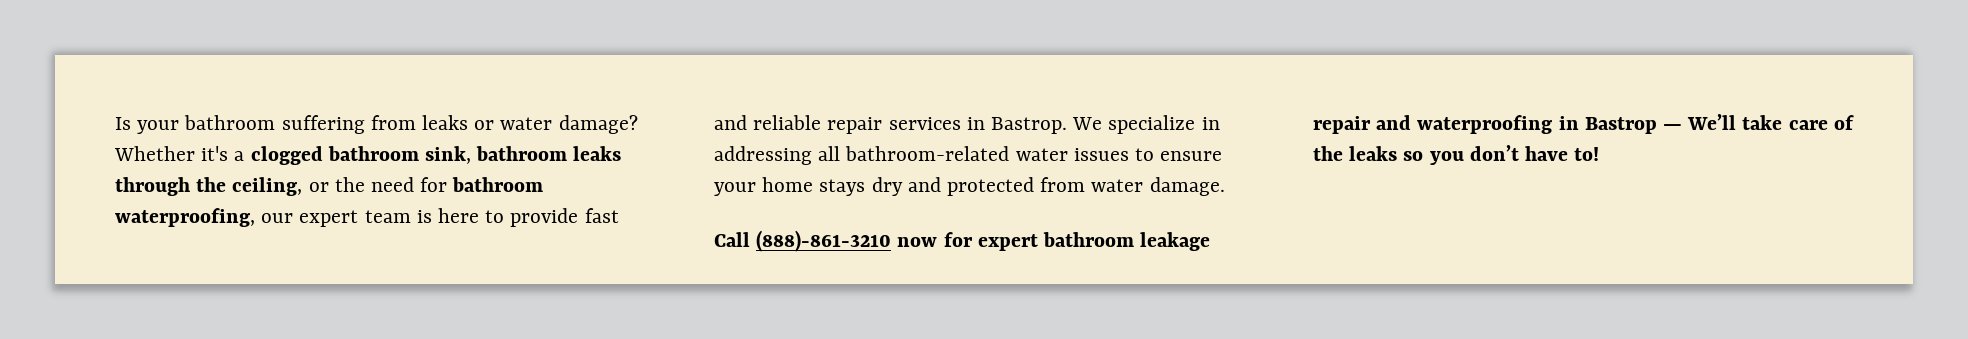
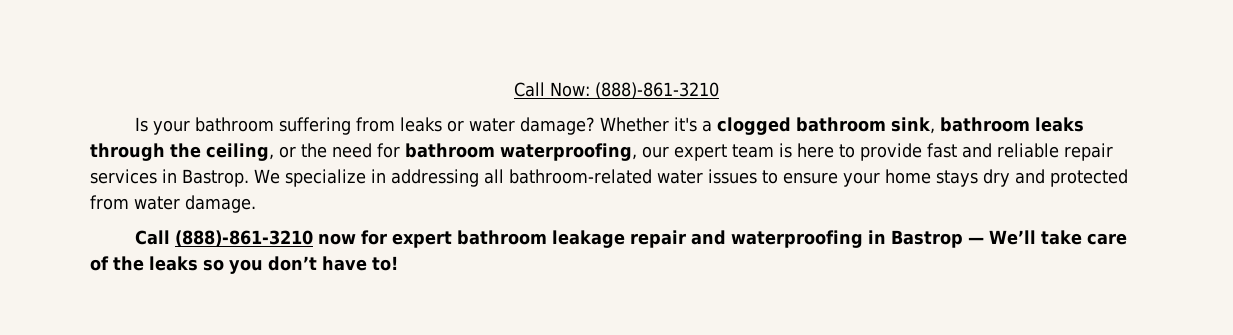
+ Call Now: (888)-861-3210

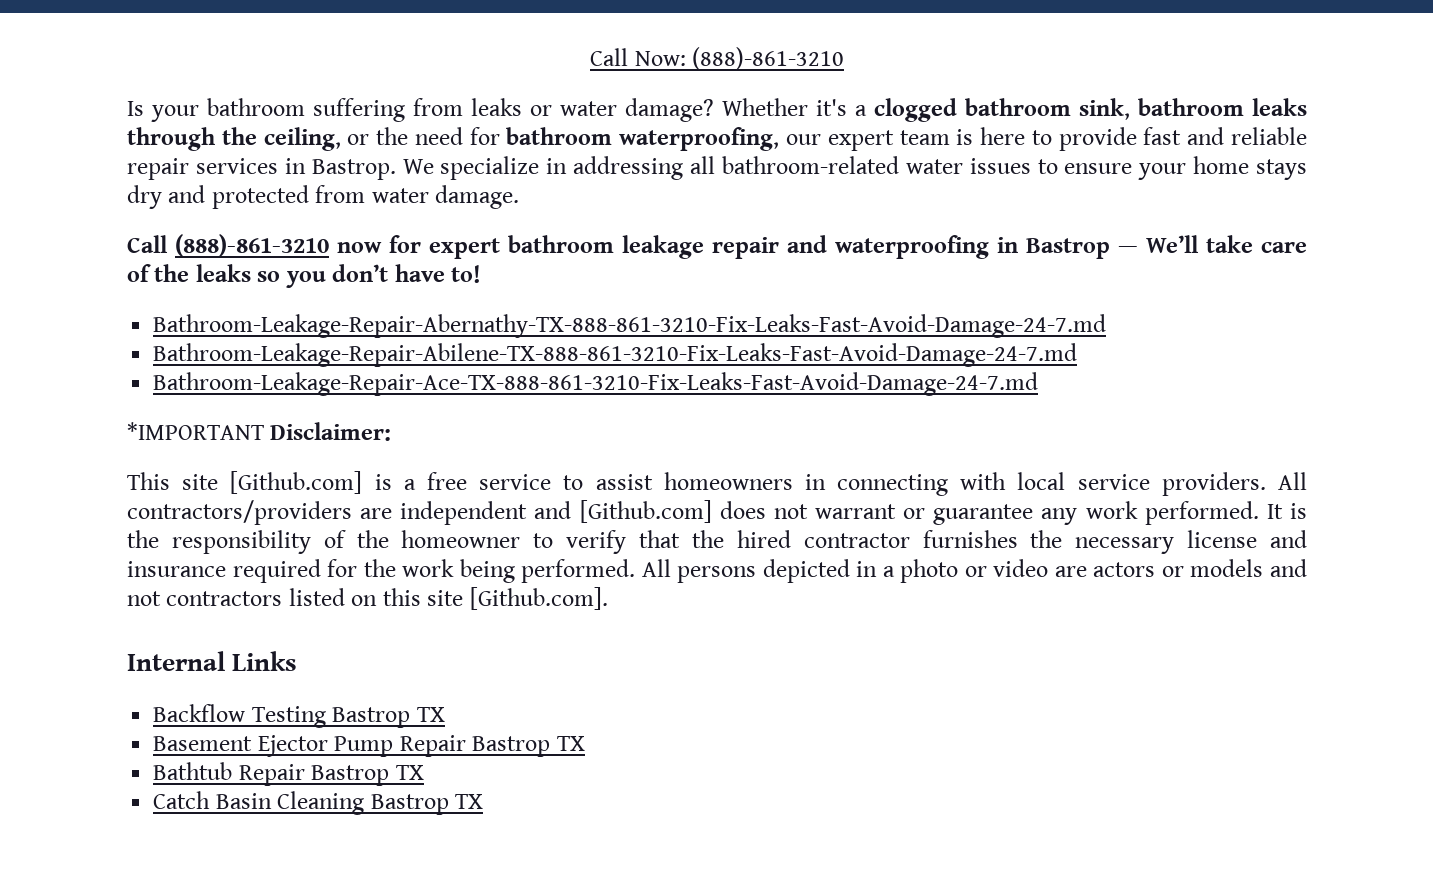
+ Bathroom-Leakage-Repair-Abernathy-TX-888-861-3210-Fix-Leaks-Fast-Avoid-Damage-24-7.md
+ Bathroom-Leakage-Repair-Abilene-TX-888-861-3210-Fix-Leaks-Fast-Avoid-Damage-24-7.md
+ Bathroom-Leakage-Repair-Ace-TX-888-861-3210-Fix-Leaks-Fast-Avoid-Damage-24-7.md
+ *IMPORTANT Disclaimer:
+ This site [Github.com] is a free service to assist homeowners in connecting with local service providers. All contractors/providers are independent and [Github.com] does not warrant or guarantee any work performed. It is the responsibility of the homeowner to verify that the hired contractor furnishes the necessary license and insurance required for the work being performed. All persons depicted in a photo or video are actors or models and not contractors listed on this site [Github.com].
+ Internal Links
+ Backflow Testing Bastrop TX
+ Basement Ejector Pump Repair Bastrop TX
+ Bathtub Repair Bastrop TX
+ Catch Basin Cleaning Bastrop TX

